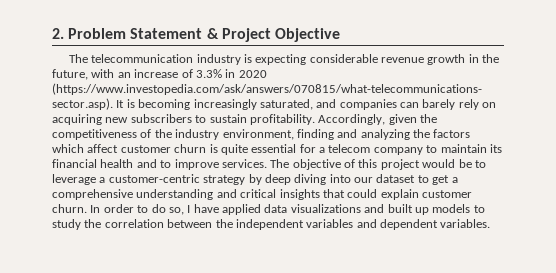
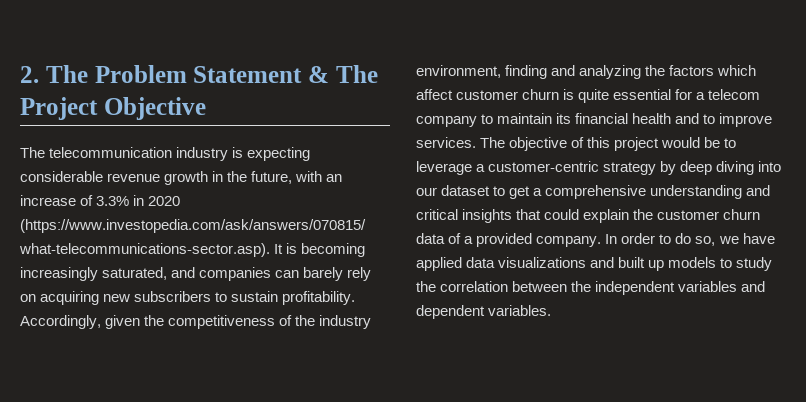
- 2. Problem Statement & Project Objective
+ 2. The Problem Statement & The Project Objective
- The objective of this project would be to leverage a customer-centric strategy by deep diving into our dataset to get a comprehensive understanding and critical insights that could explain customer churn.
+ The objective of this project would be to leverage a customer-centric strategy by deep diving into our dataset to get a comprehensive understanding and critical insights that could explain the customer churn data of a provided company.
- In order to do so, I have applied data visualizations and built up models to study the correlation between the independent variables and dependent variables.
+ In order to do so, we have applied data visualizations and built up models to study the correlation between the independent variables and dependent variables.

